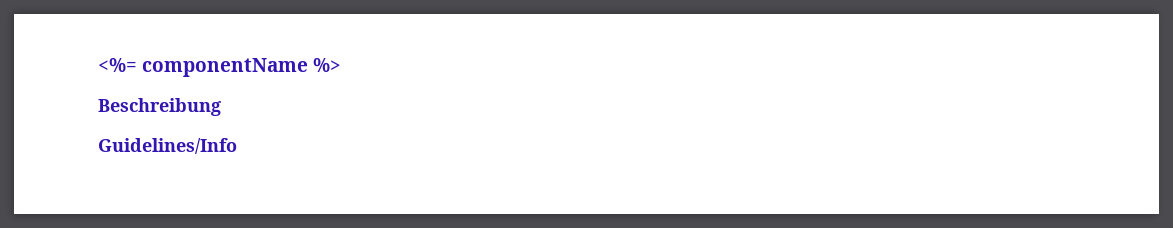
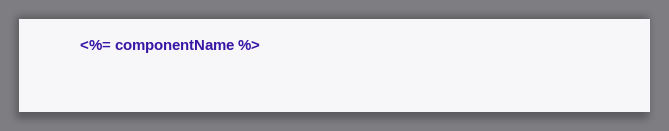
- Beschreibung
- Guidelines/Info

